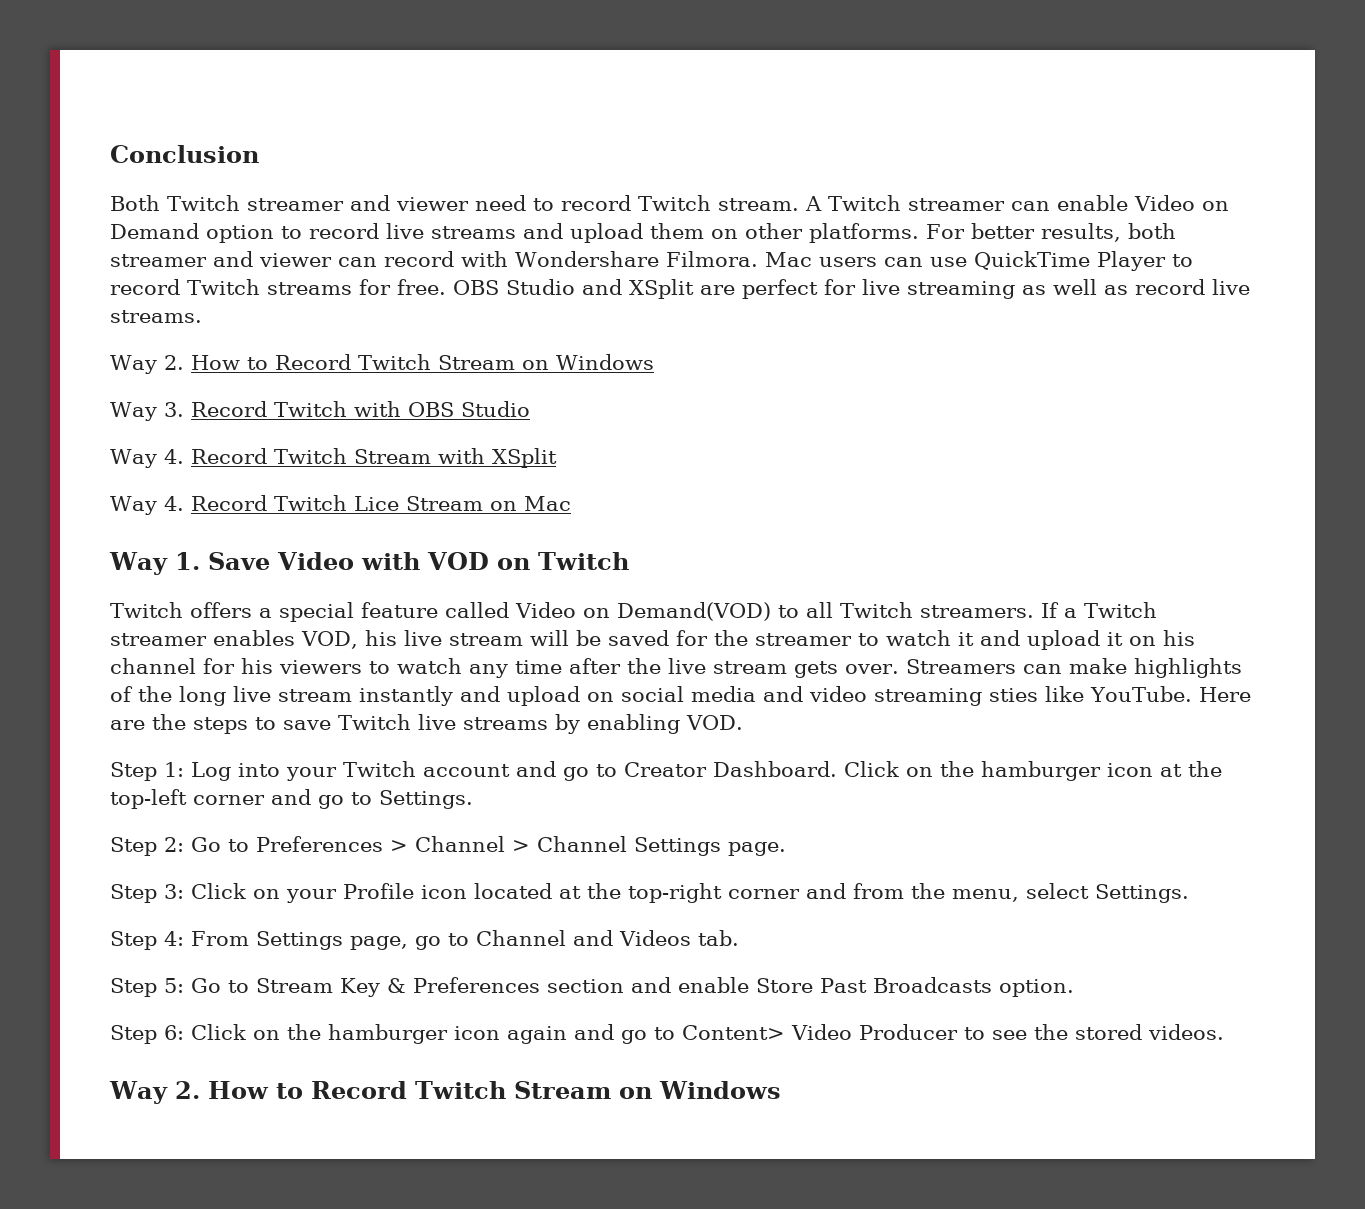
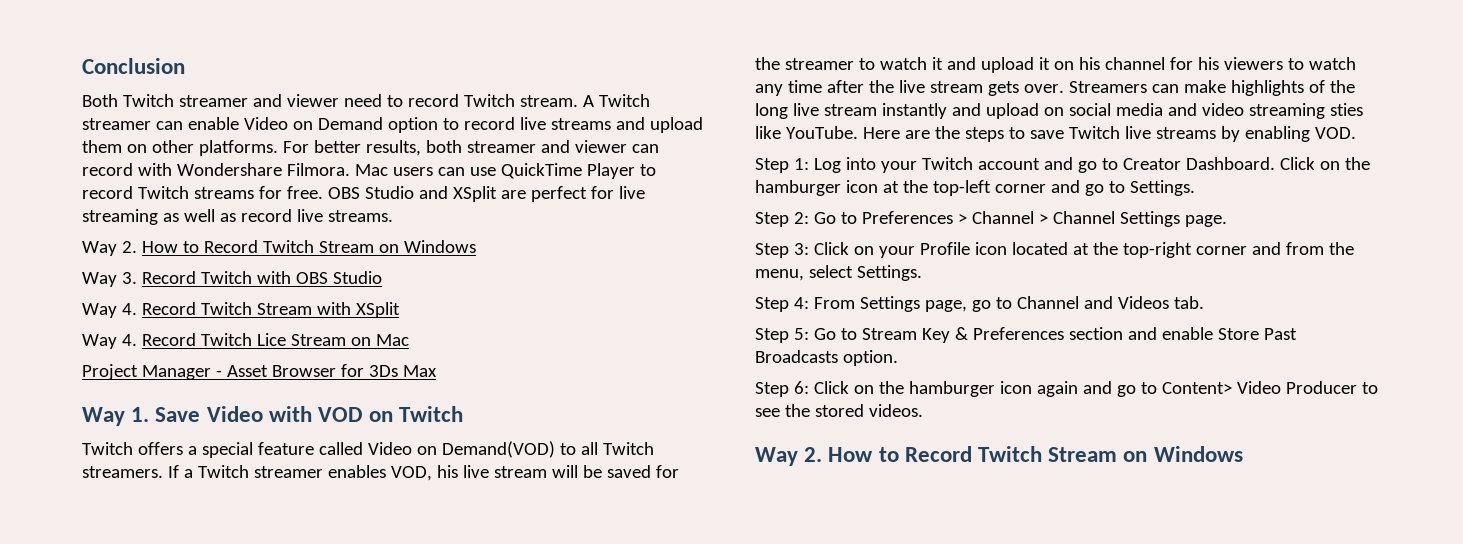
+ Project Manager - Asset Browser for 3Ds Max

